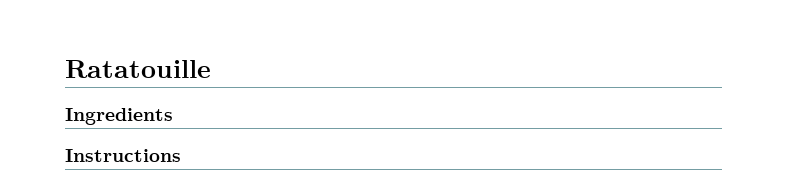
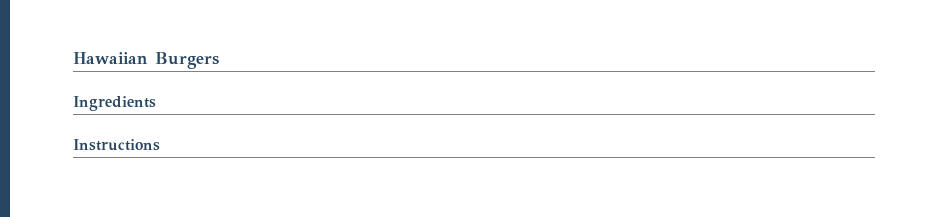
- Ratatouille
+ Hawaiian Burgers

